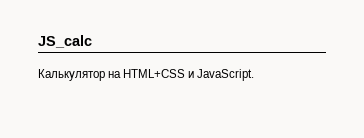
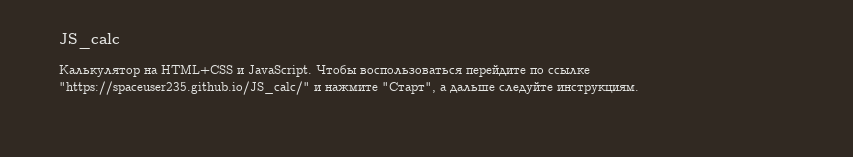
+ Чтобы воспользоваться перейдите по ссылке "https://spaceuser235.github.io/JS_calc/" и нажмите "Старт", а дальше следуйте инструкциям.

